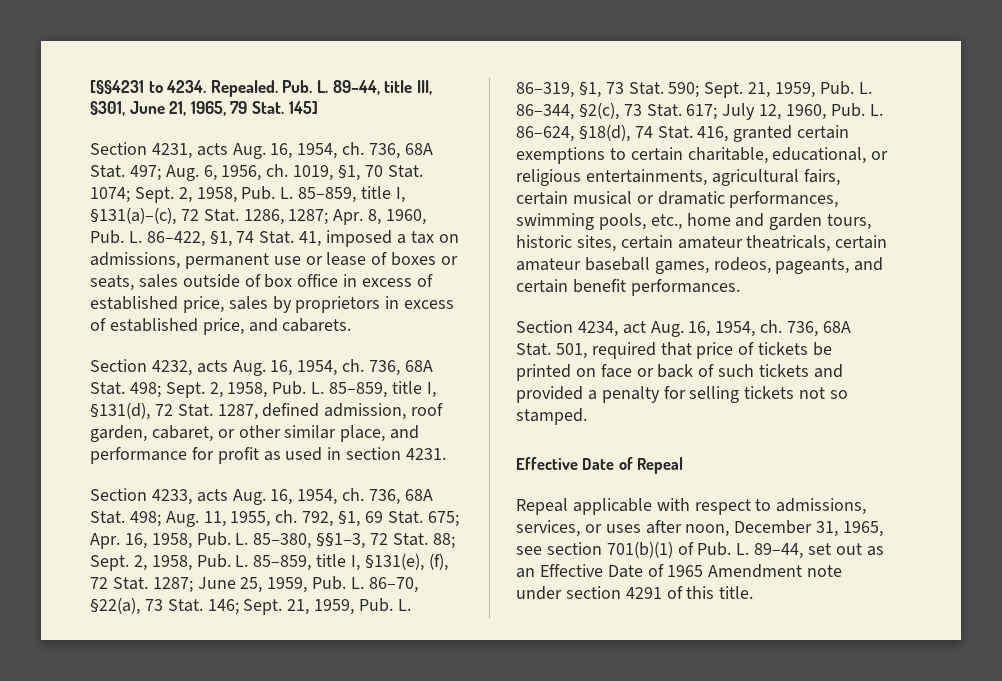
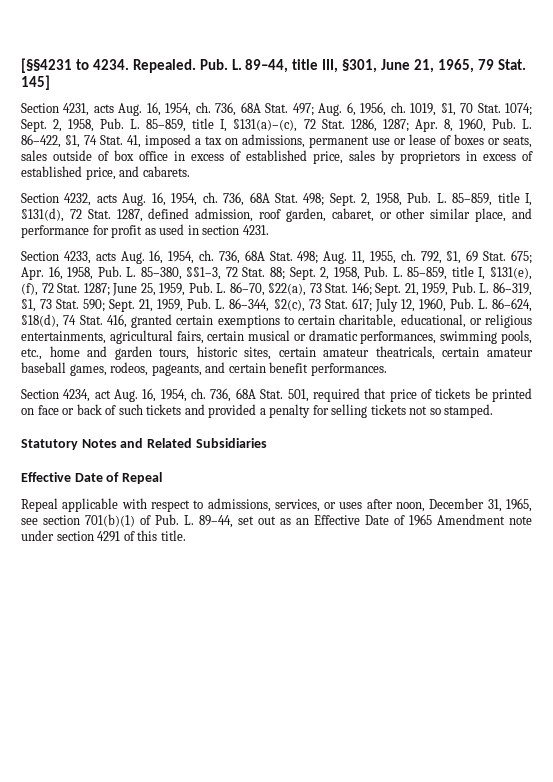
+ Statutory Notes and Related Subsidiaries

